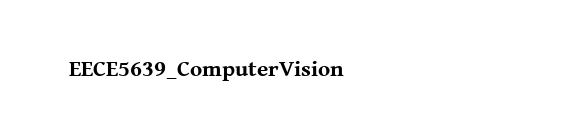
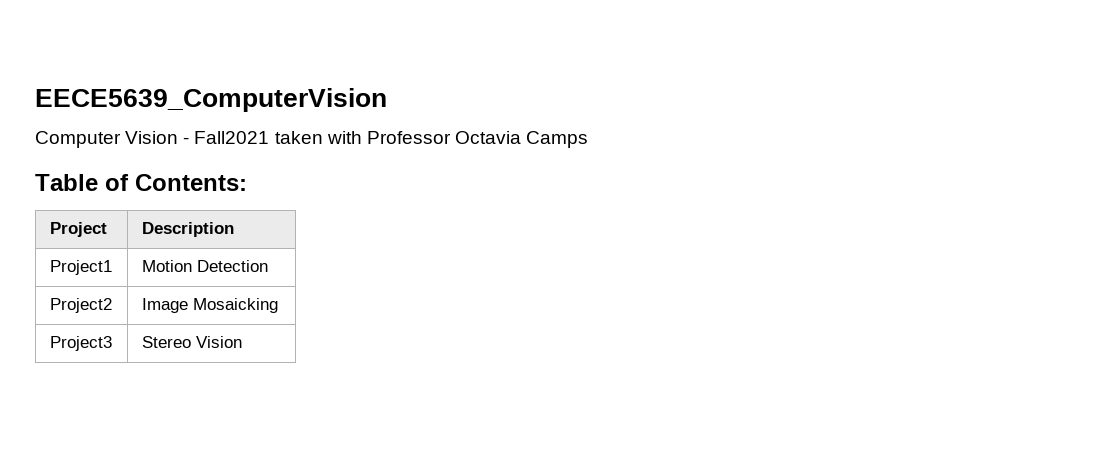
+ Computer Vision - Fall2021 taken with Professor Octavia Camps
+ Table of Contents:
+ Project | Description
+ Project1 | Motion Detection
+ Project2 | Image Mosaicking
+ Project3 | Stereo Vision

